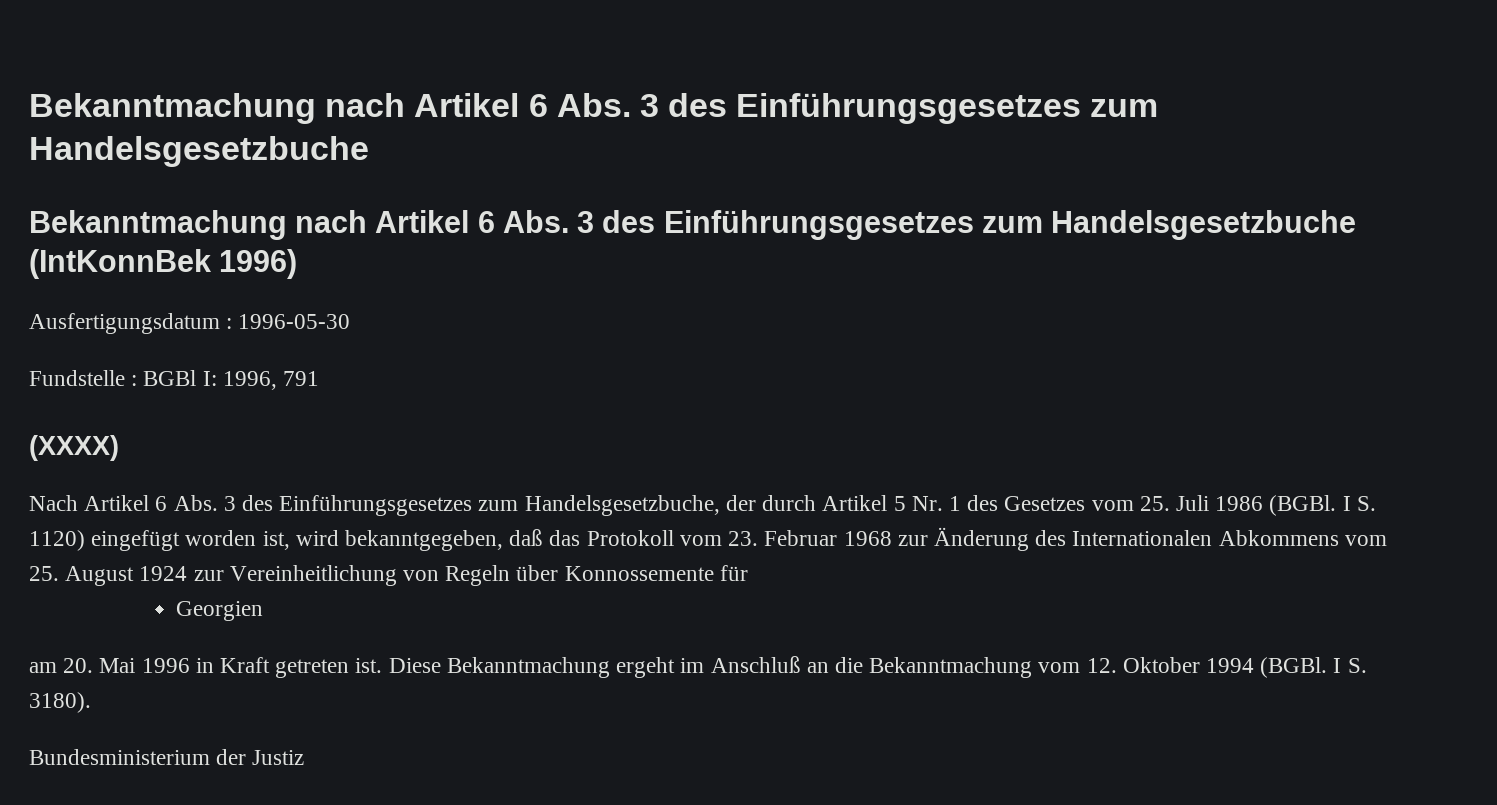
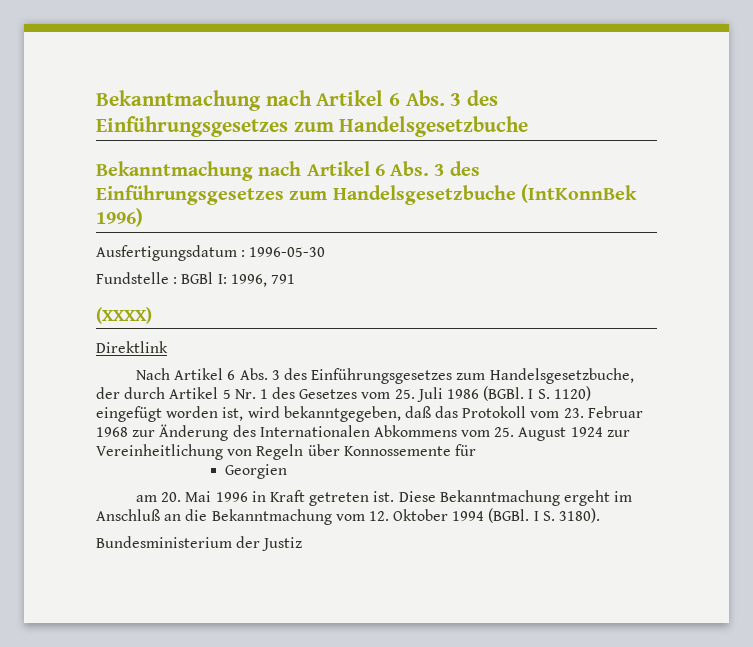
+ Direktlink

